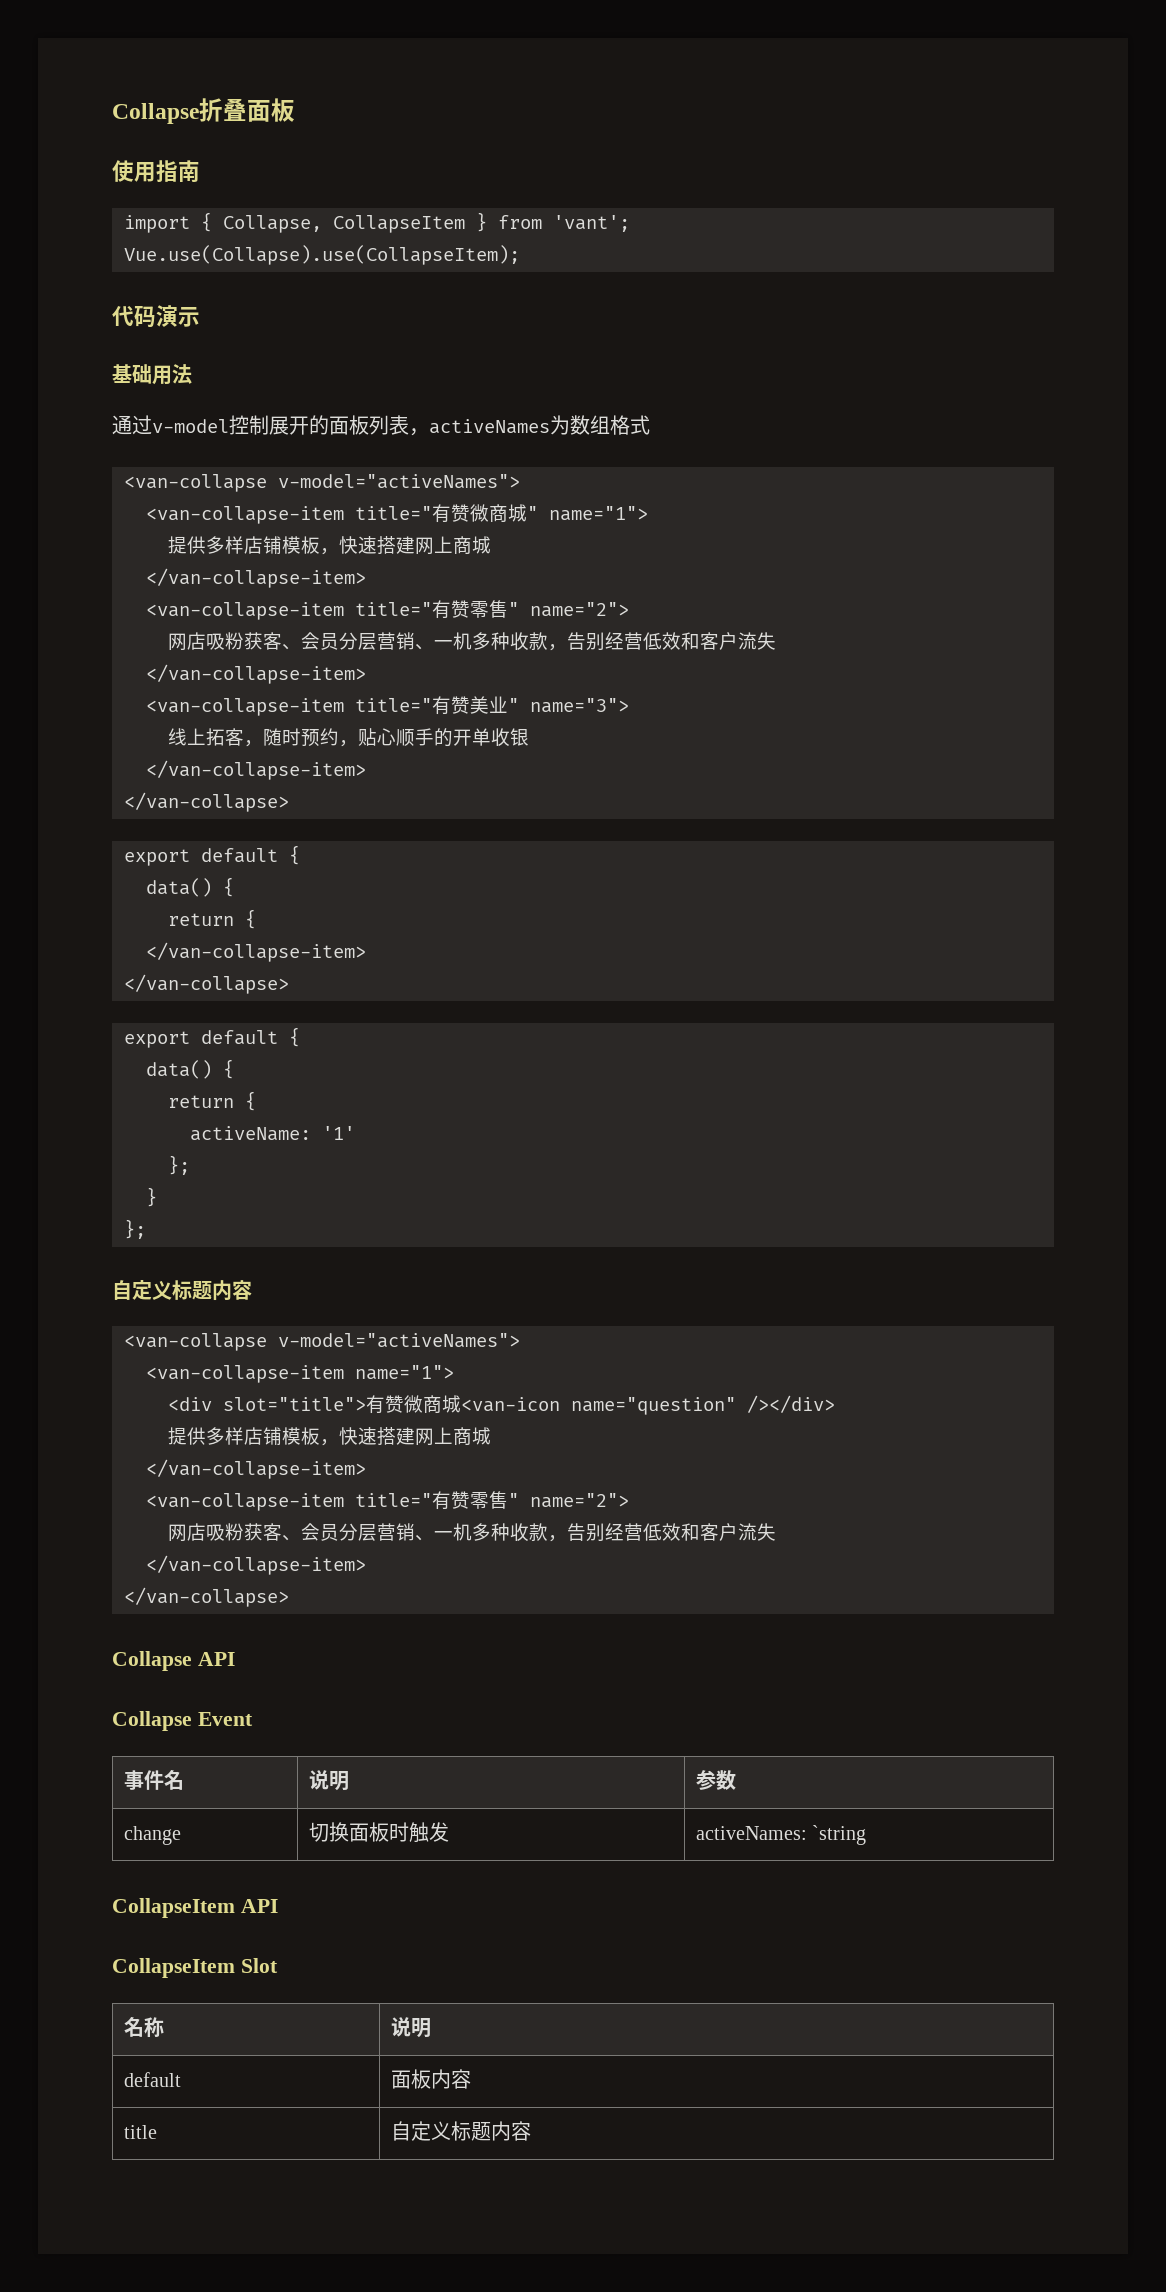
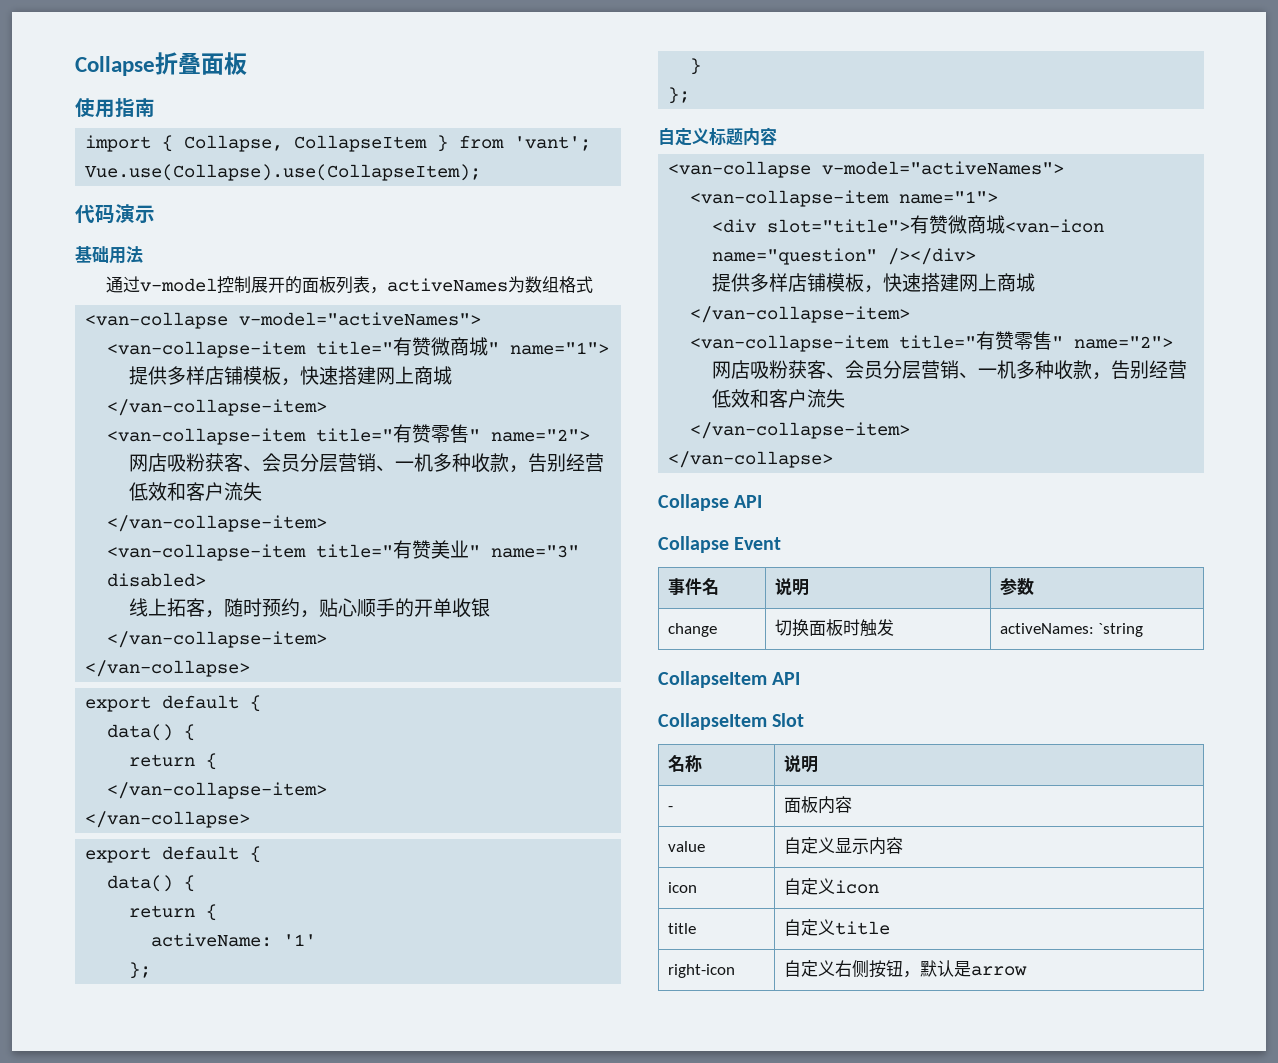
- <van-collapse-item title="有赞美业" name="3">
+ <van-collapse-item title="有赞美业" name="3" disabled>
- default | 面板内容
+ - | 面板内容
- title | 自定义标题内容
+ value | 自定义显示内容
+ icon | 自定义icon
+ title | 自定义title
+ right-icon | 自定义右侧按钮，默认是arrow

